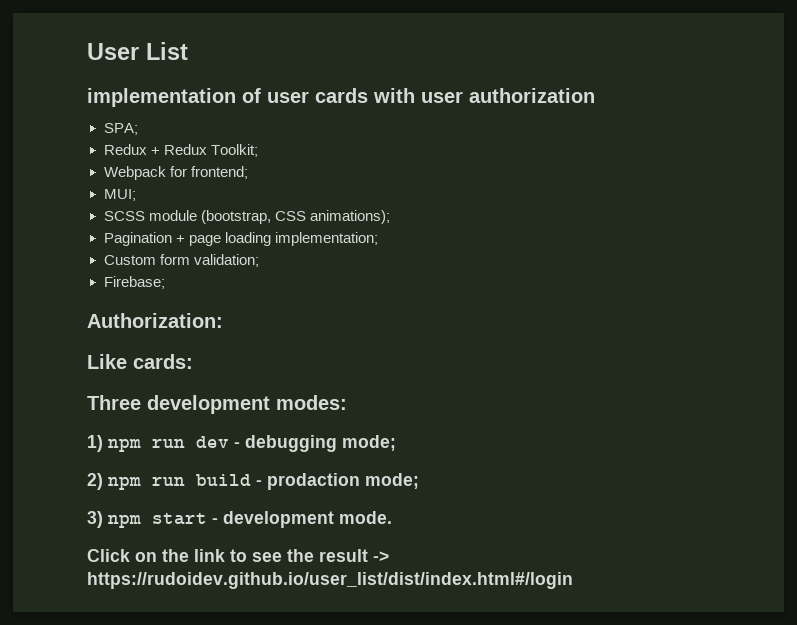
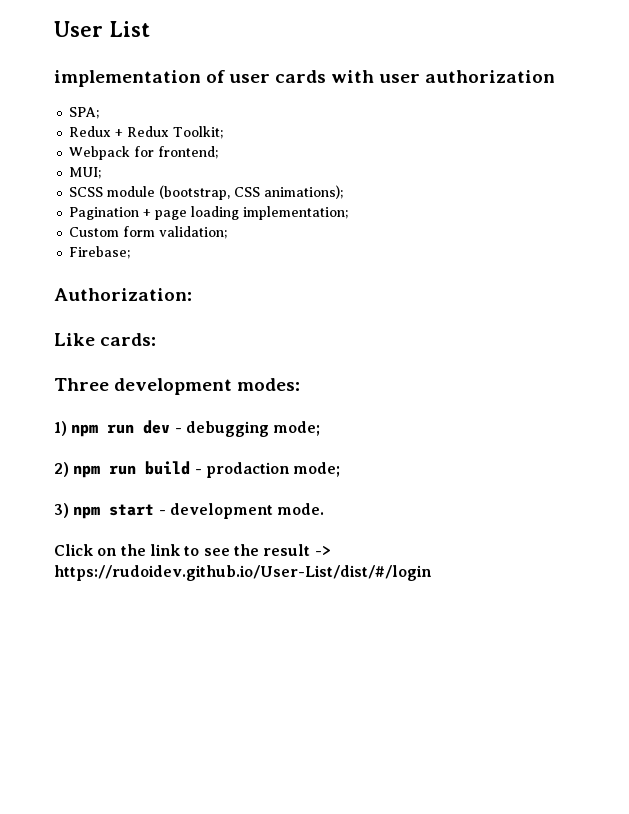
- Click on the link to see the result -> https://rudoidev.github.io/user_list/dist/index.html#/login
+ Click on the link to see the result -> https://rudoidev.github.io/User-List/dist/#/login

